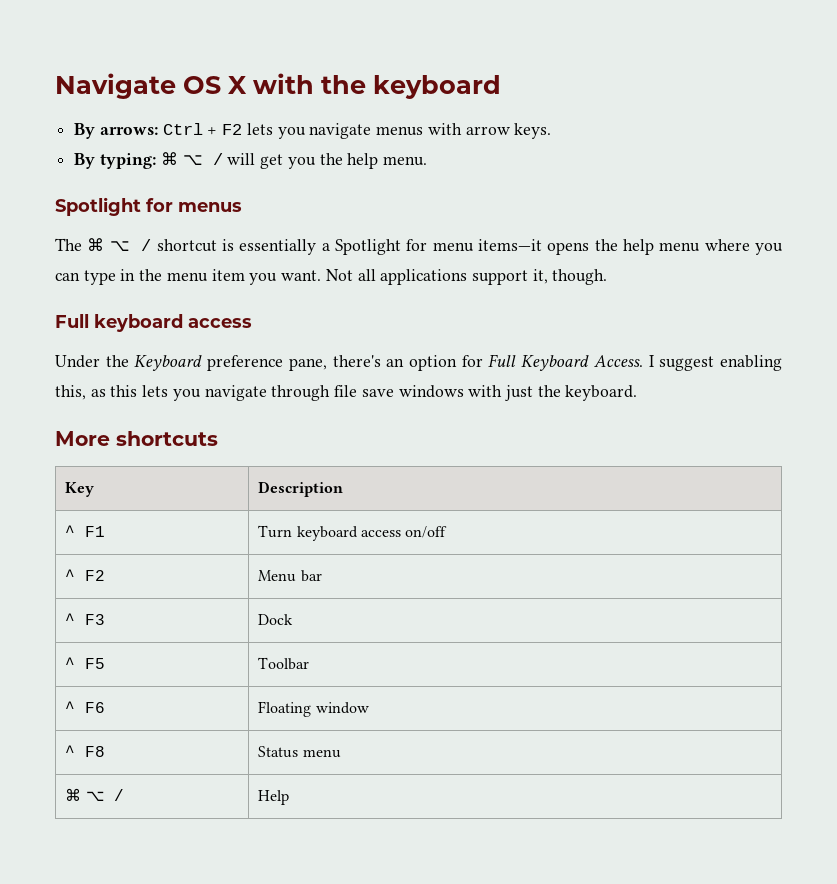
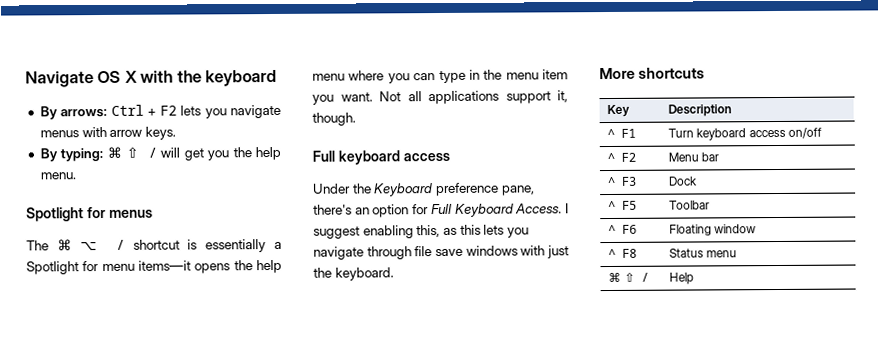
- By typing: ⌘ ⌥ / will get you the help menu.
+ By typing: ⌘ ⇧ / will get you the help menu.
- ⌘ ⌥ / | Help
+ ⌘ ⇧ / | Help

